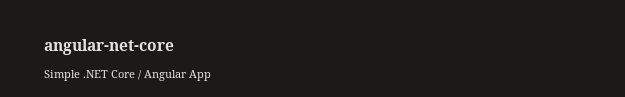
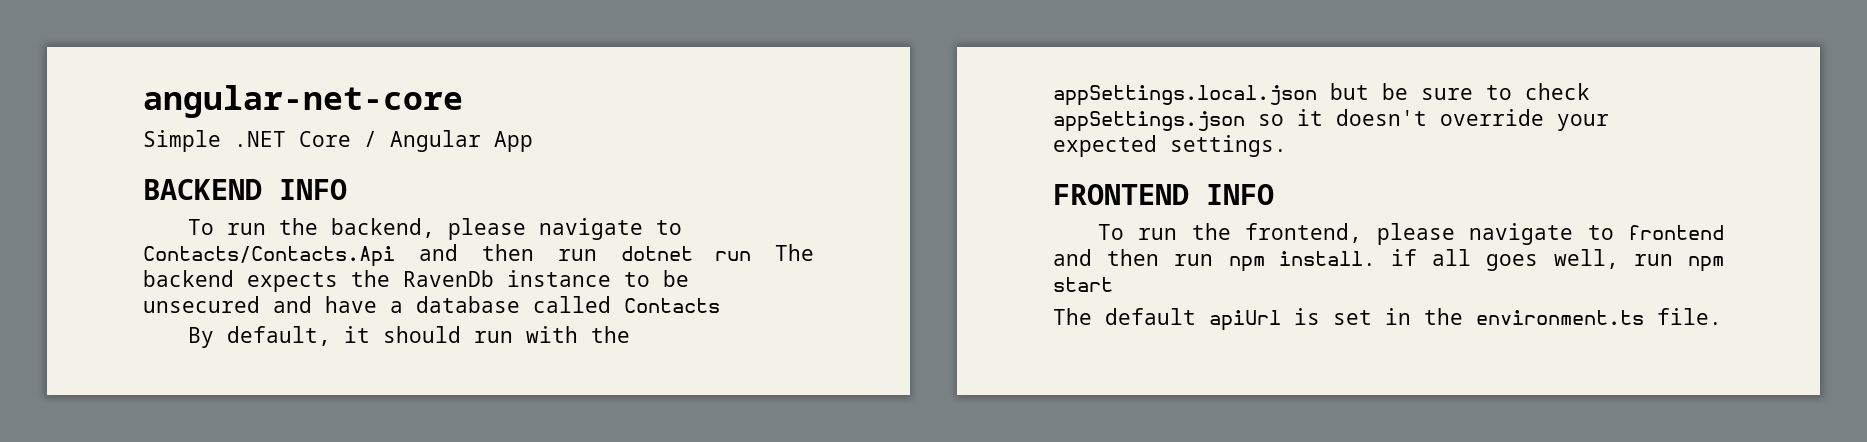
+ BACKEND INFO
+ To run the backend, please navigate to Contacts/Contacts.Api and then run dotnet run The backend expects the RavenDb instance to be unsecured and have a database called Contacts
+ By default, it should run with the appSettings.local.json but be sure to check appSettings.json so it doesn't override your expected settings.
+ FRONTEND INFO
+ To run the frontend, please navigate to frontend and then run npm install. if all goes well, run npm start
+ The default apiUrl is set in the environment.ts file.

